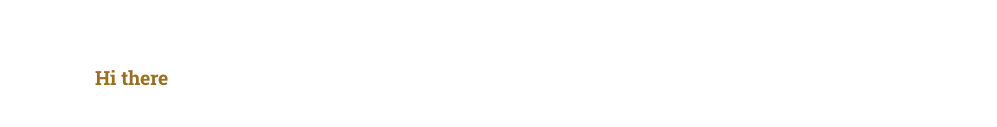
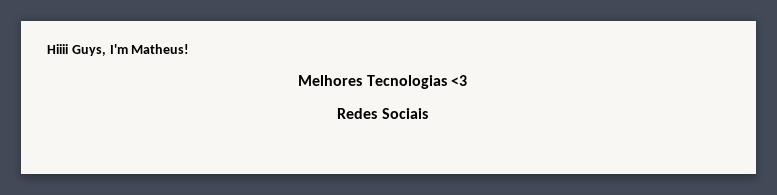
- Hi there
+ Hiiii Guys, I'm Matheus!
+ Melhores Tecnologias <3
+ Redes Sociais

